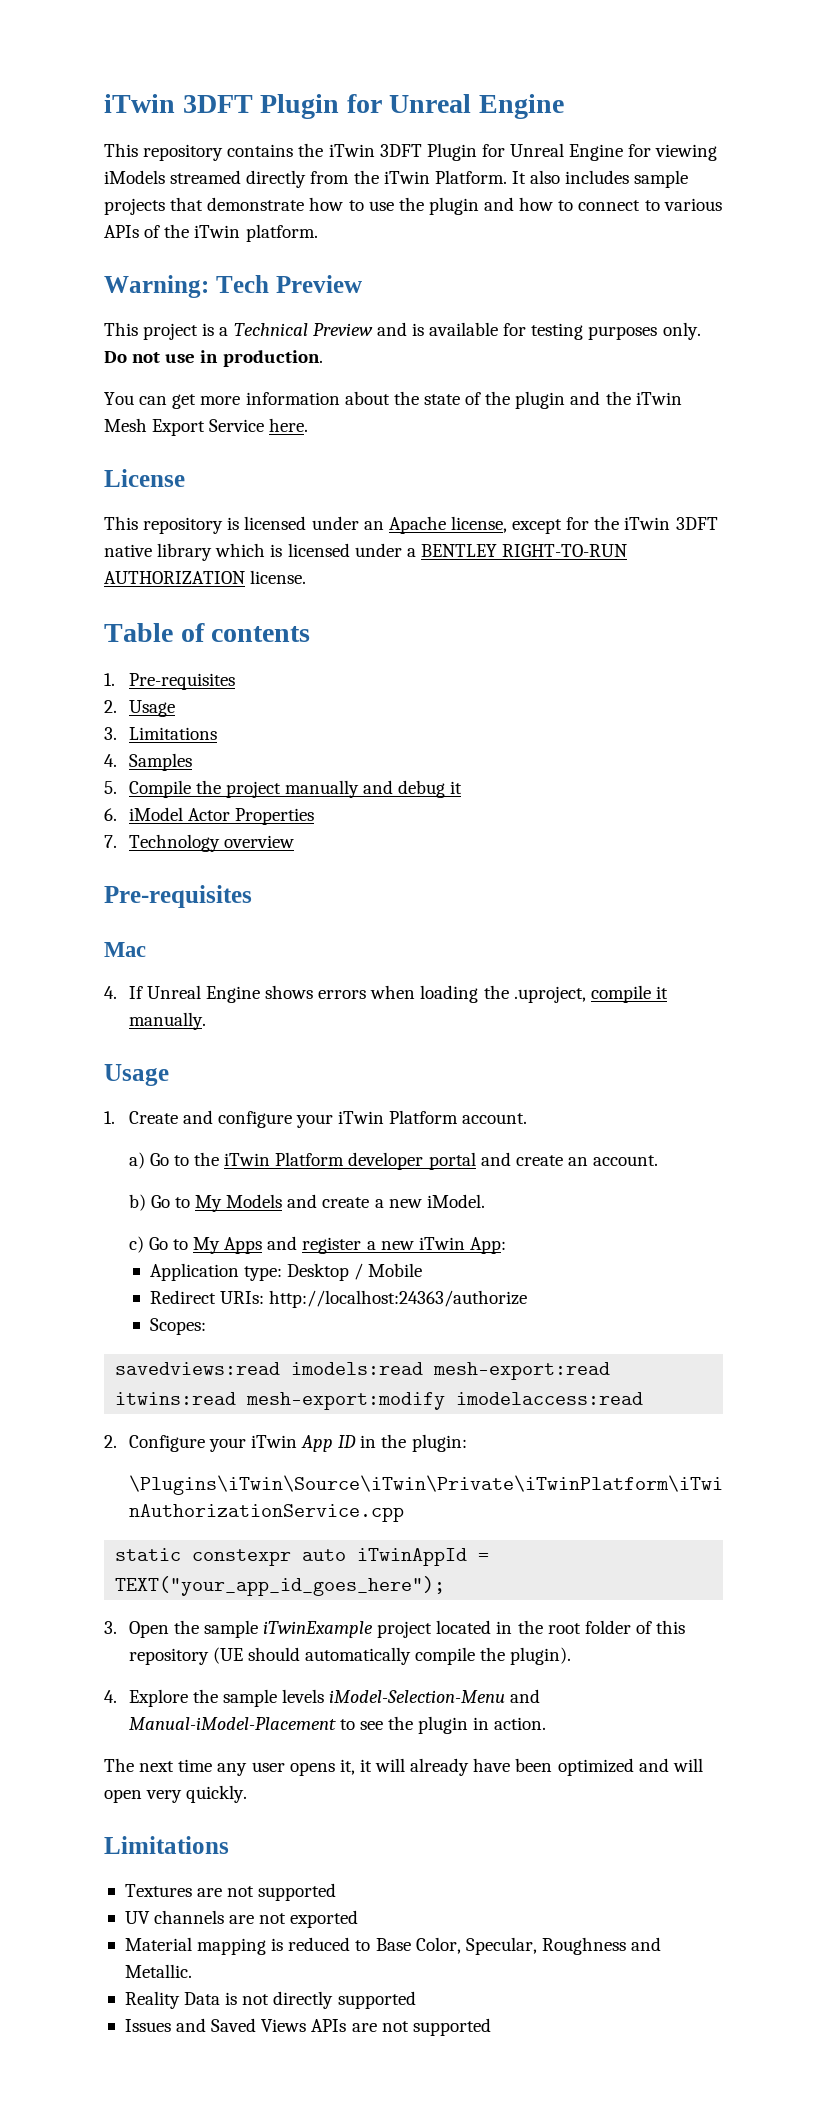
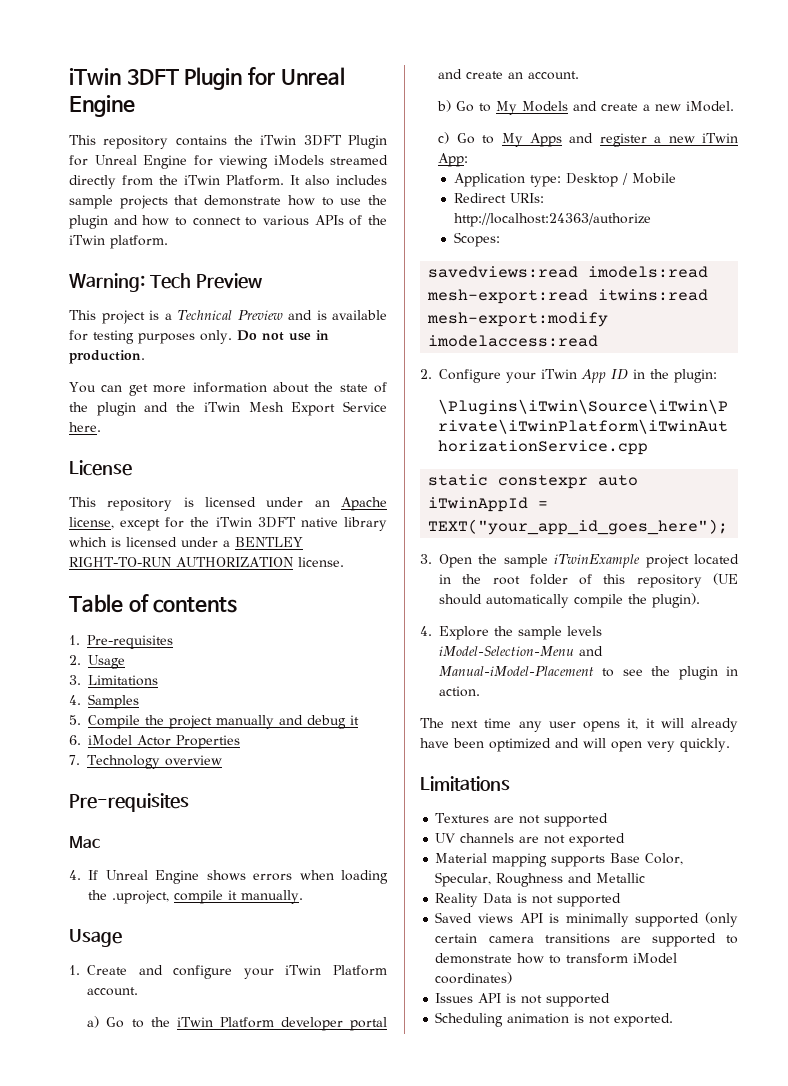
- Material mapping is reduced to Base Color, Specular, Roughness and Metallic.
+ Material mapping supports Base Color, Specular, Roughness and Metallic
- Reality Data is not directly supported
- Issues and Saved Views APIs are not supported
+ Reality Data is not supported
+ Saved views API is minimally supported (only certain camera transitions are supported to demonstrate how to transform iModel coordinates)
+ Issues API is not supported
+ Scheduling animation is not exported.

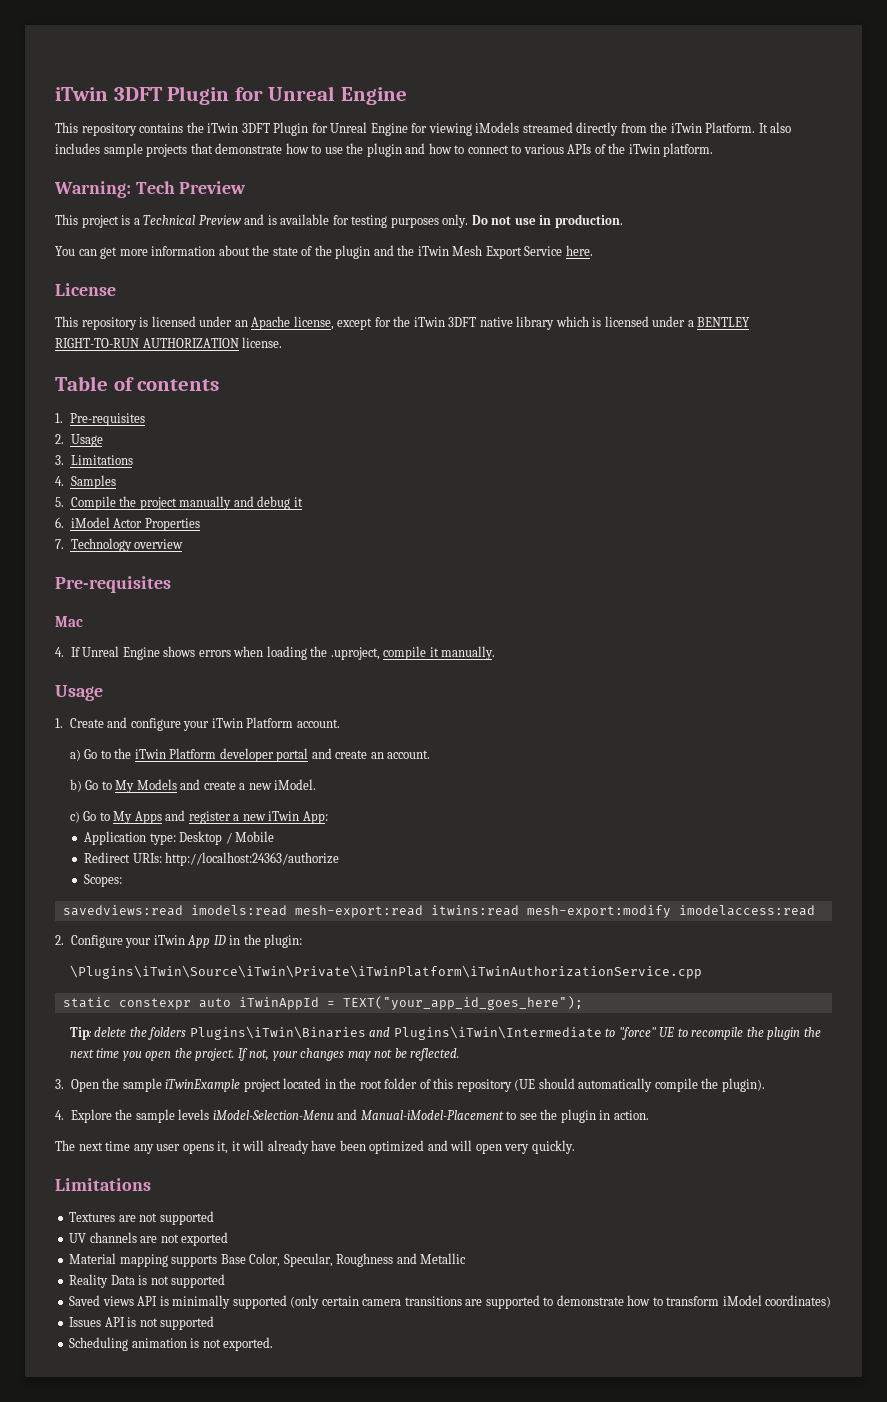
+ Tip: delete the folders Plugins\iTwin\Binaries and Plugins\iTwin\Intermediate to "force" UE to recompile the plugin the next time you open the project. If not, your changes may not be reflected.

